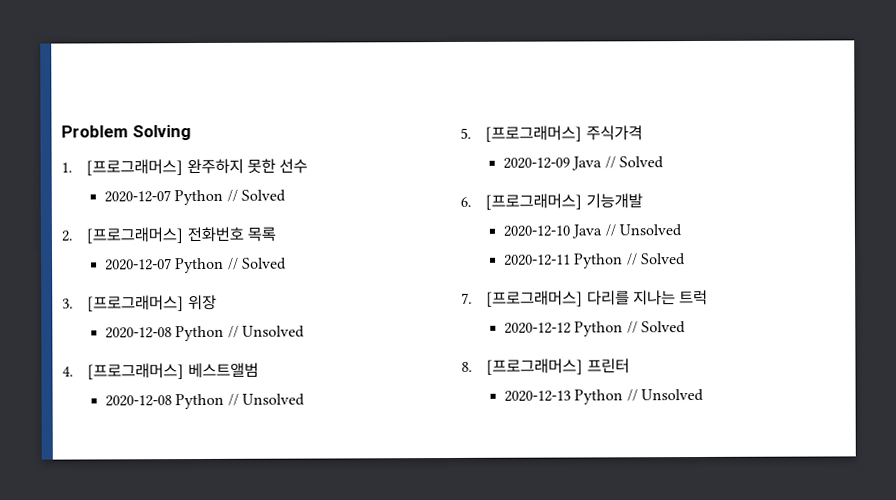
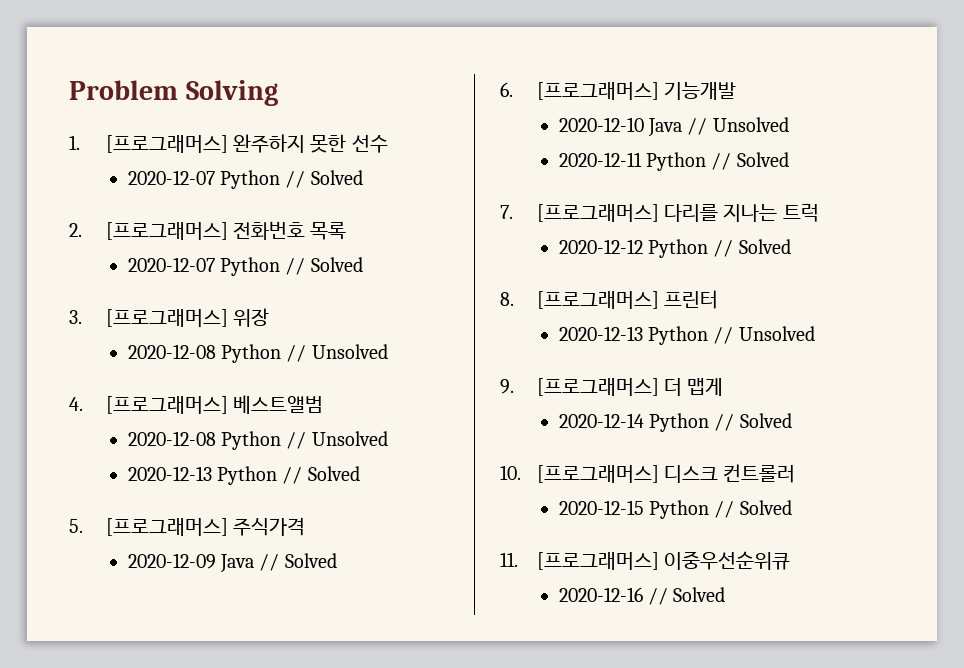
+ 2020-12-13 Python // Solved
+ 9. [프로그래머스] 더 맵게
+ 2020-12-14 Python // Solved
+ 10. [프로그래머스] 디스크 컨트롤러
+ 2020-12-15 Python // Solved
+ 11. [프로그래머스] 이중우선순위큐
+ 2020-12-16 // Solved

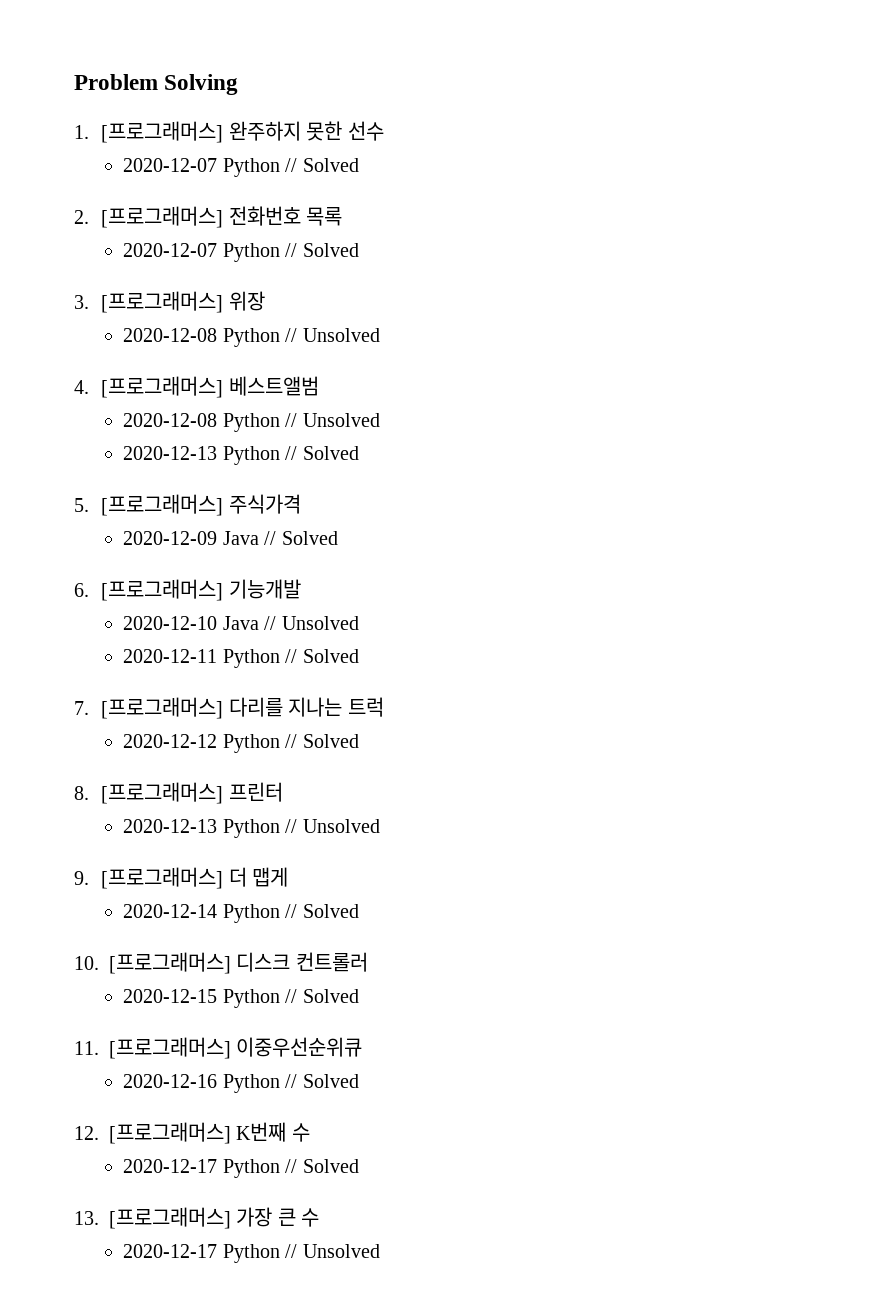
- 2020-12-16 // Solved
+ 2020-12-16 Python // Solved
+ 12. [프로그래머스] K번째 수
+ 2020-12-17 Python // Solved
+ 13. [프로그래머스] 가장 큰 수
+ 2020-12-17 Python // Unsolved

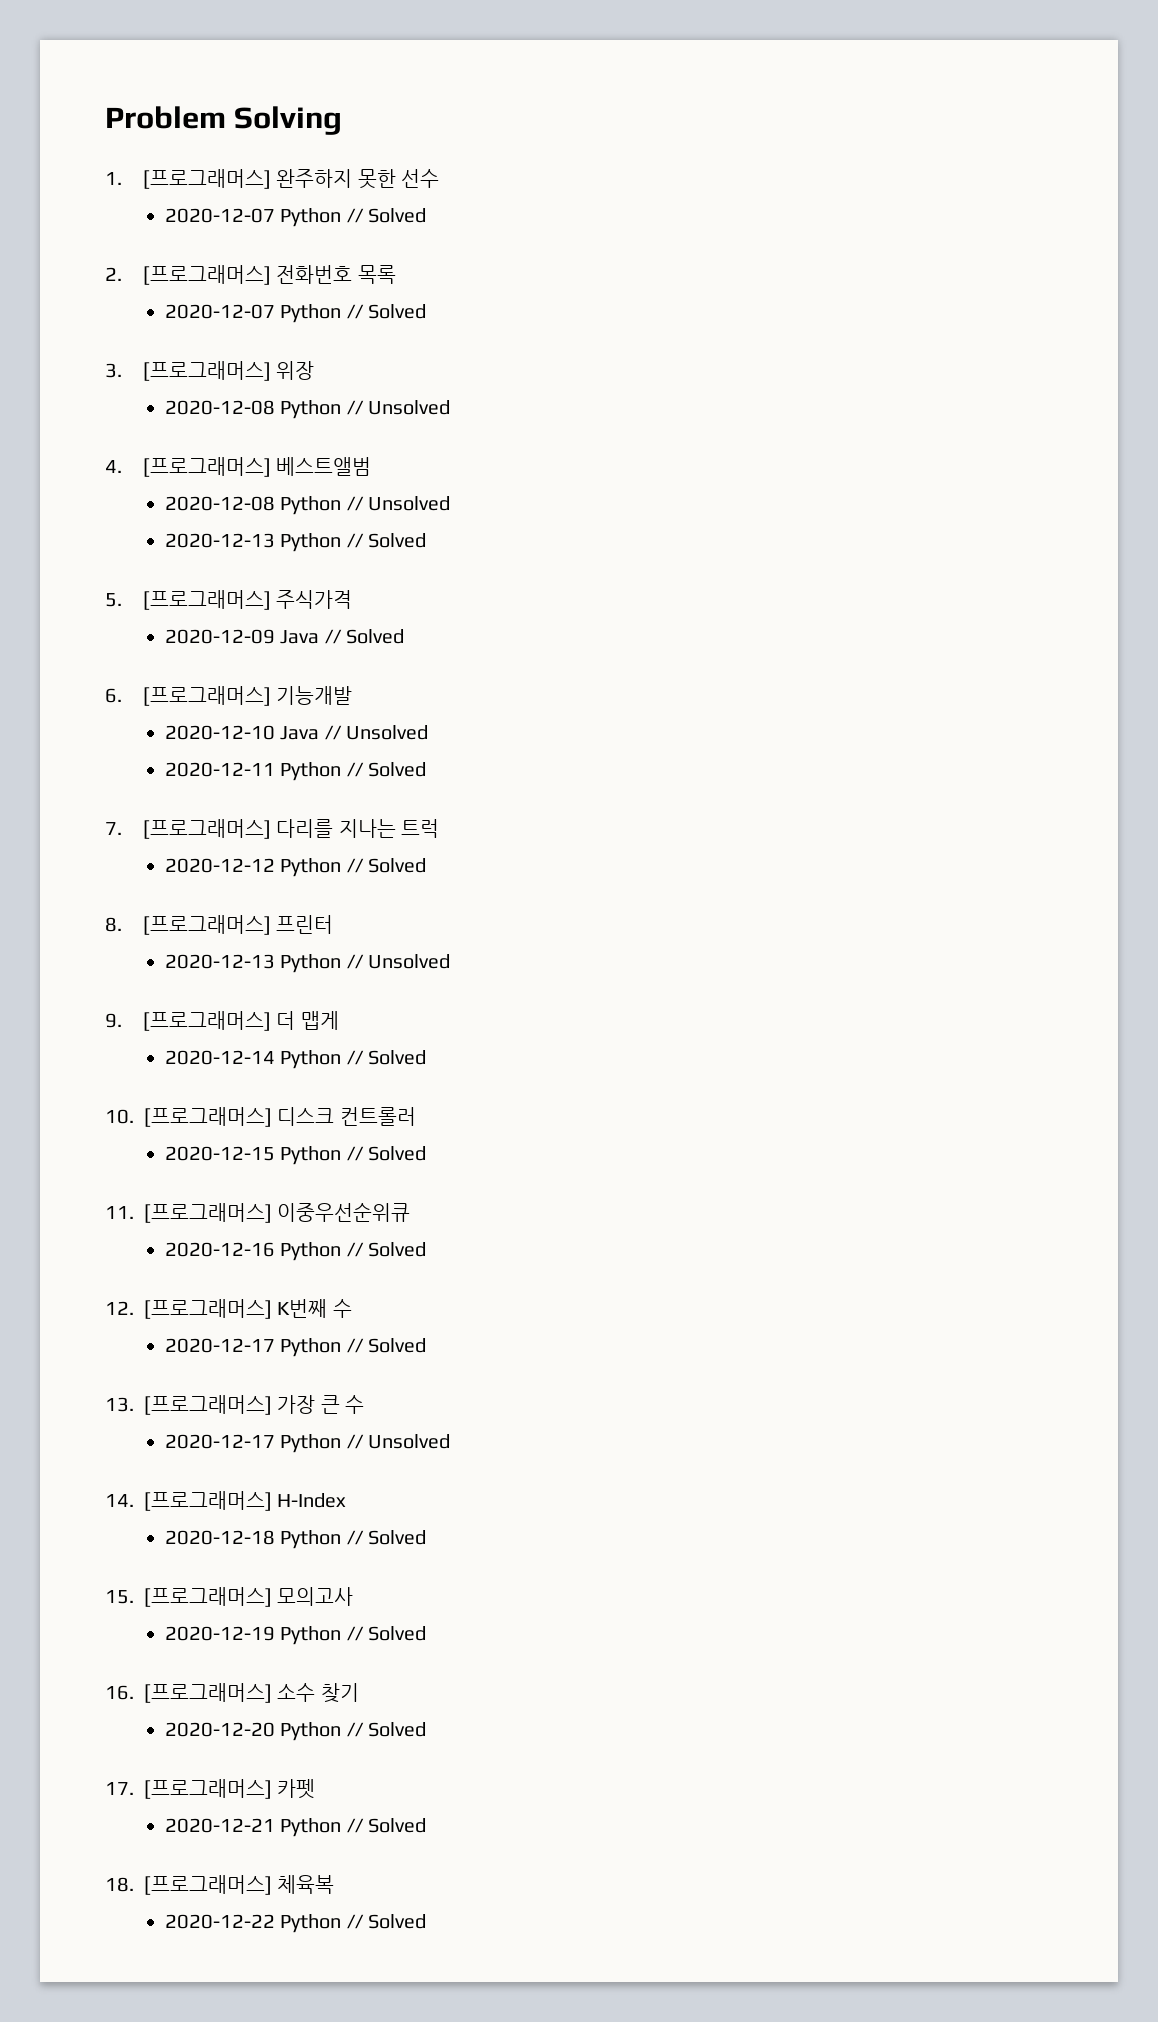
+ 14. [프로그래머스] H-Index
+ 2020-12-18 Python // Solved
+ 15. [프로그래머스] 모의고사
+ 2020-12-19 Python // Solved
+ 16. [프로그래머스] 소수 찾기
+ 2020-12-20 Python // Solved
+ 17. [프로그래머스] 카펫
+ 2020-12-21 Python // Solved
+ 18. [프로그래머스] 체육복
+ 2020-12-22 Python // Solved

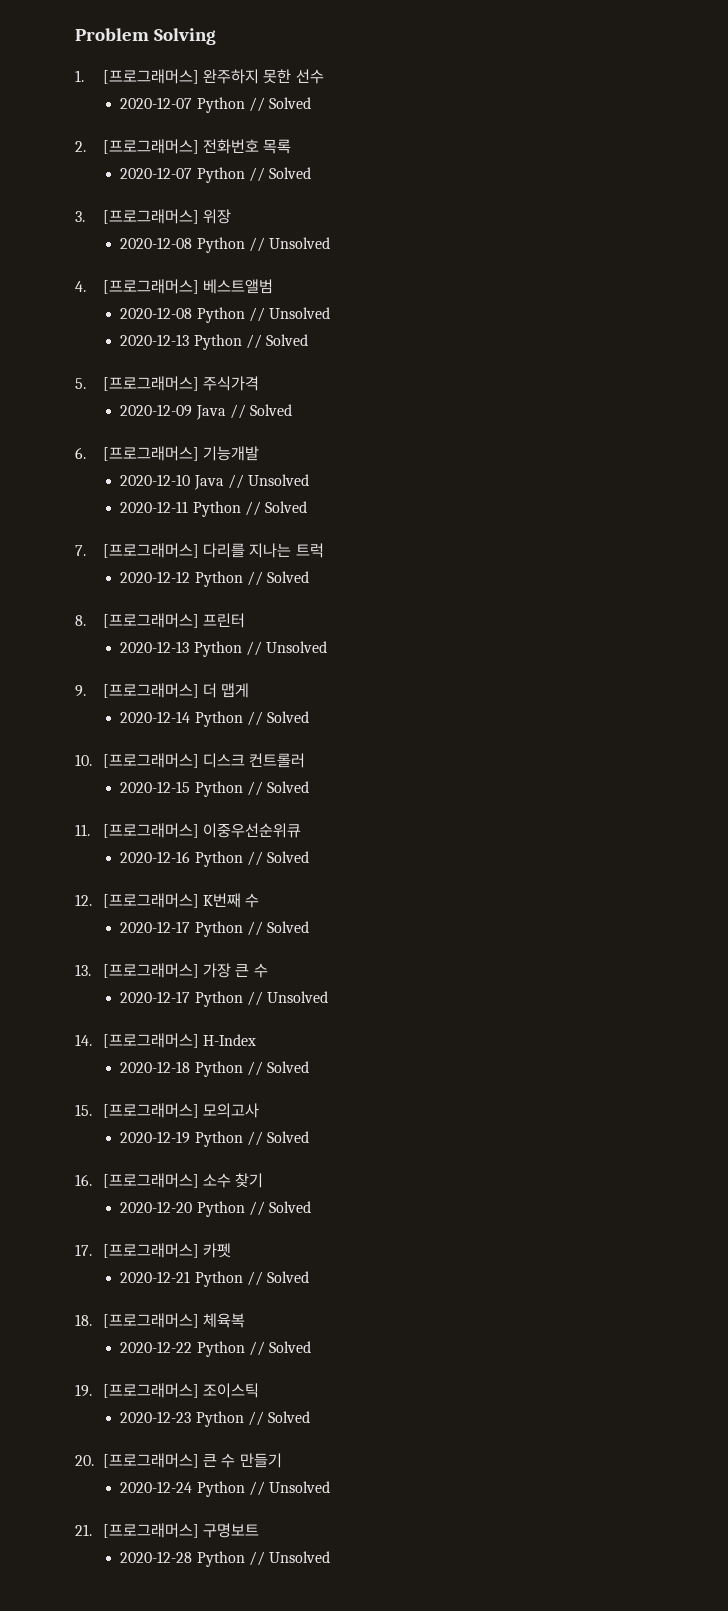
+ 19. [프로그래머스] 조이스틱
+ 2020-12-23 Python // Solved
+ 20. [프로그래머스] 큰 수 만들기
+ 2020-12-24 Python // Unsolved
+ 21. [프로그래머스] 구명보트
+ 2020-12-28 Python // Unsolved

